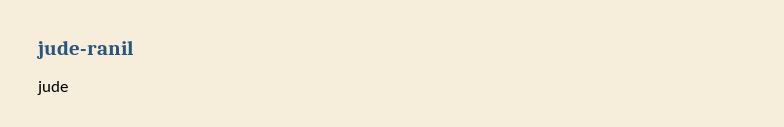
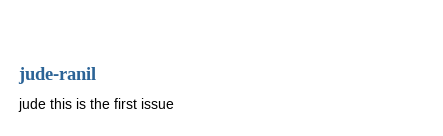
- jude
+ jude this is the first issue

